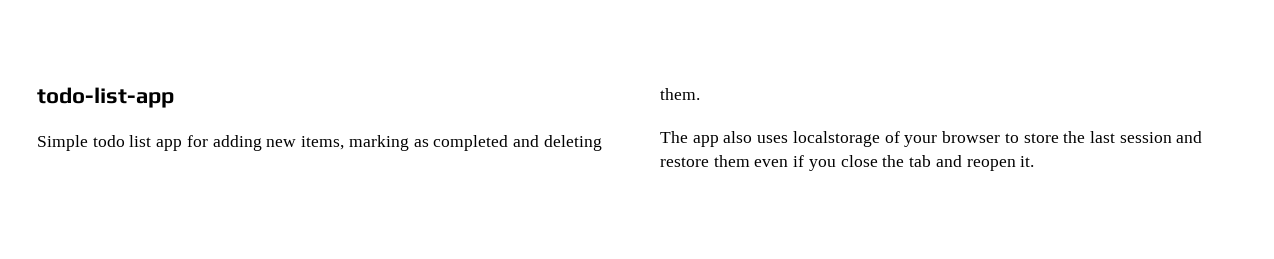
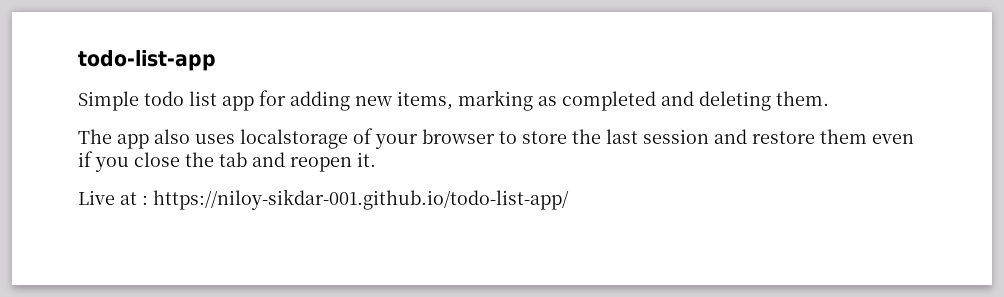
+ Live at : https://niloy-sikdar-001.github.io/todo-list-app/

